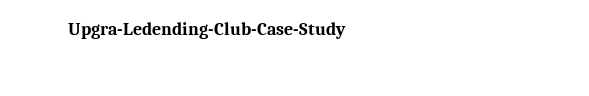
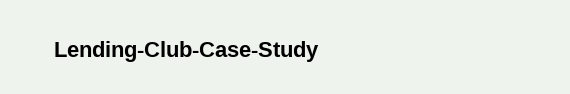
- Upgra-Ledending-Club-Case-Study
+ Lending-Club-Case-Study

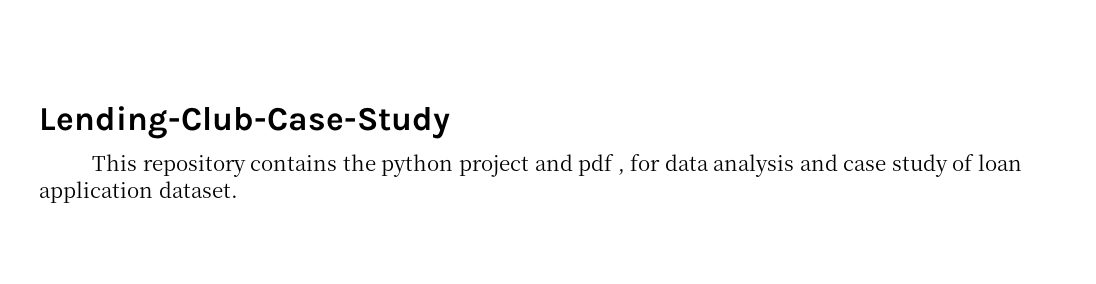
+ This repository contains the python project and pdf , for data analysis and case study of loan application dataset.

